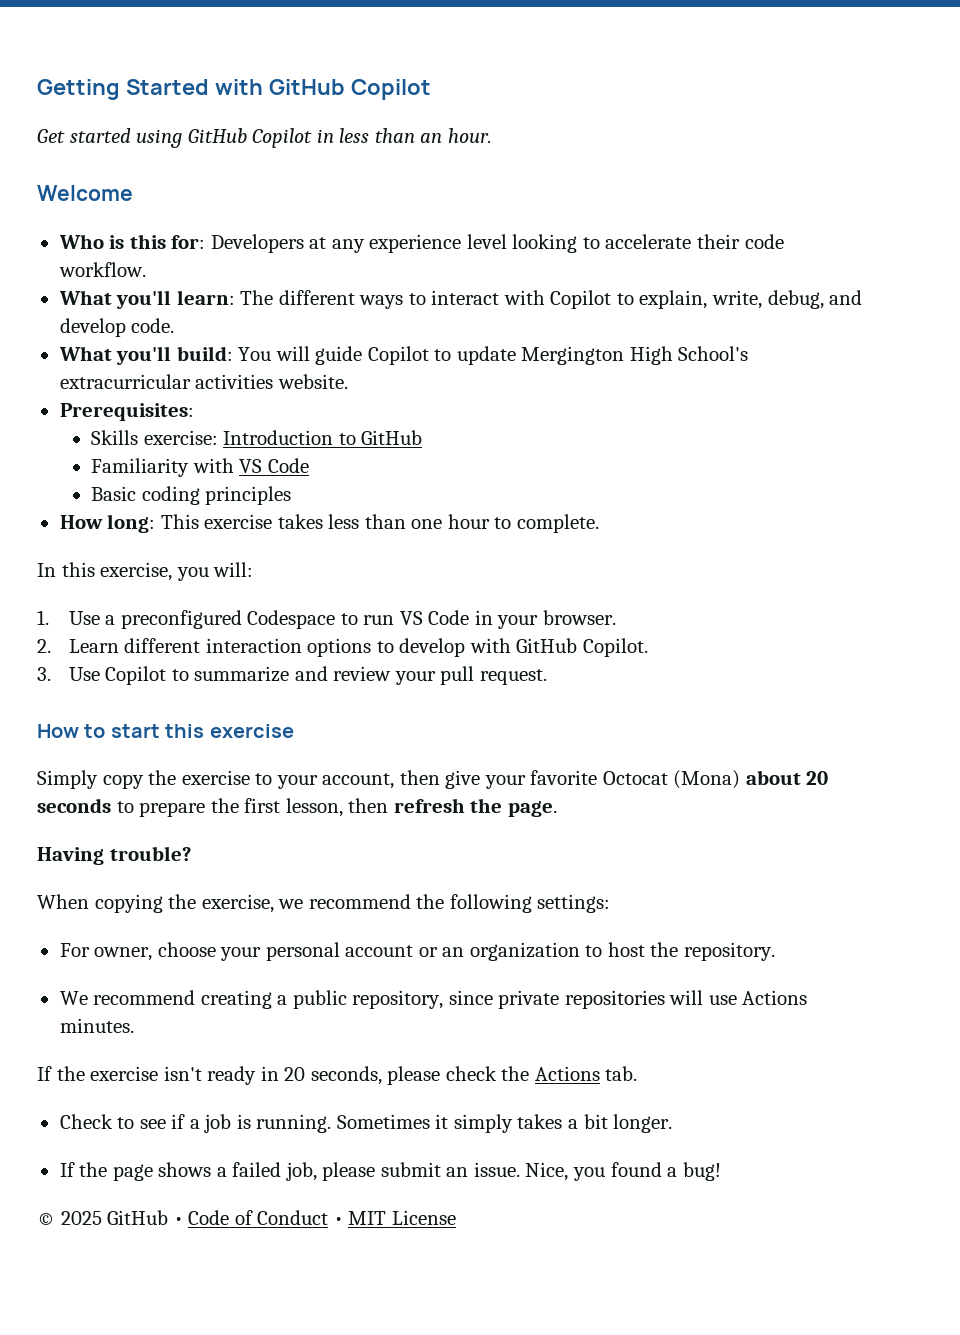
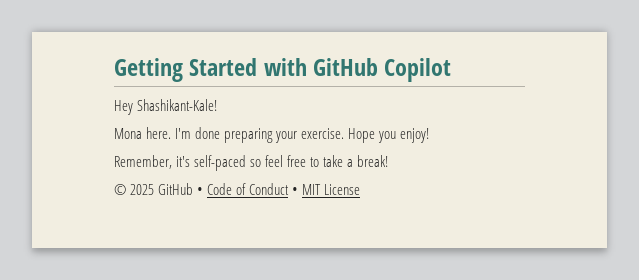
- Get started using GitHub Copilot in less than an hour.
- Welcome
- Who is this for: Developers at any experience level looking to accelerate their code workflow.
- What you'll learn: The different ways to interact with Copilot to explain, write, debug, and develop code.
- What you'll build: You will guide Copilot to update Mergington High School's extracurricular activities website.
- Prerequisites:
- Skills exercise: Introduction to GitHub
- Familiarity with VS Code
- Basic coding principles
- How long: This exercise takes less than one hour to complete.
- In this exercise, you will:
- 1. Use a preconfigured Codespace to run VS Code in your browser.
- 2. Learn different interaction options to develop with GitHub Copilot.
- 3. Use Copilot to summarize and review your pull request.
- How to start this exercise
- Simply copy the exercise to your account, then give your favorite Octocat (Mona) about 20 seconds to prepare the first lesson, then refresh the page.
- Having trouble?
- When copying the exercise, we recommend the following settings:
- For owner, choose your personal account or an organization to host the repository.
- We recommend creating a public repository, since private repositories will use Actions minutes.
- If the exercise isn't ready in 20 seconds, please check the Actions tab.
- Check to see if a job is running. Sometimes it simply takes a bit longer.
- If the page shows a failed job, please submit an issue. Nice, you found a bug!
+ Hey Shashikant-Kale!
+ Mona here. I'm done preparing your exercise. Hope you enjoy!
+ Remember, it's self-paced so feel free to take a break!

